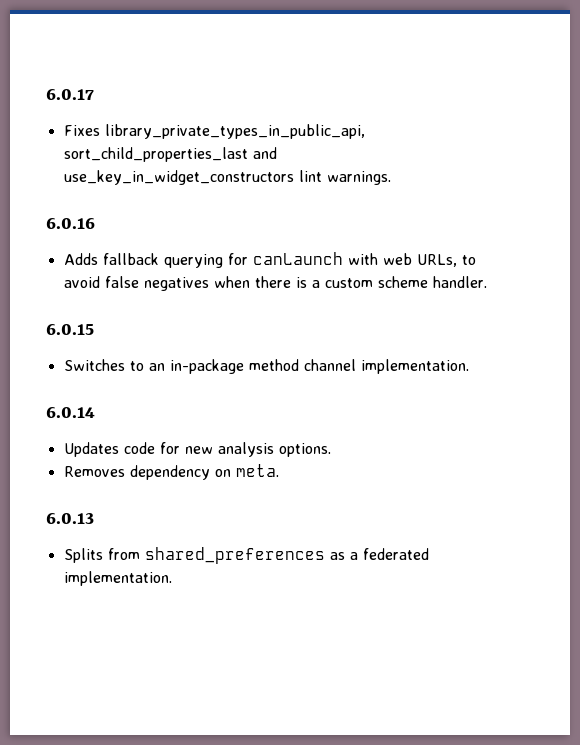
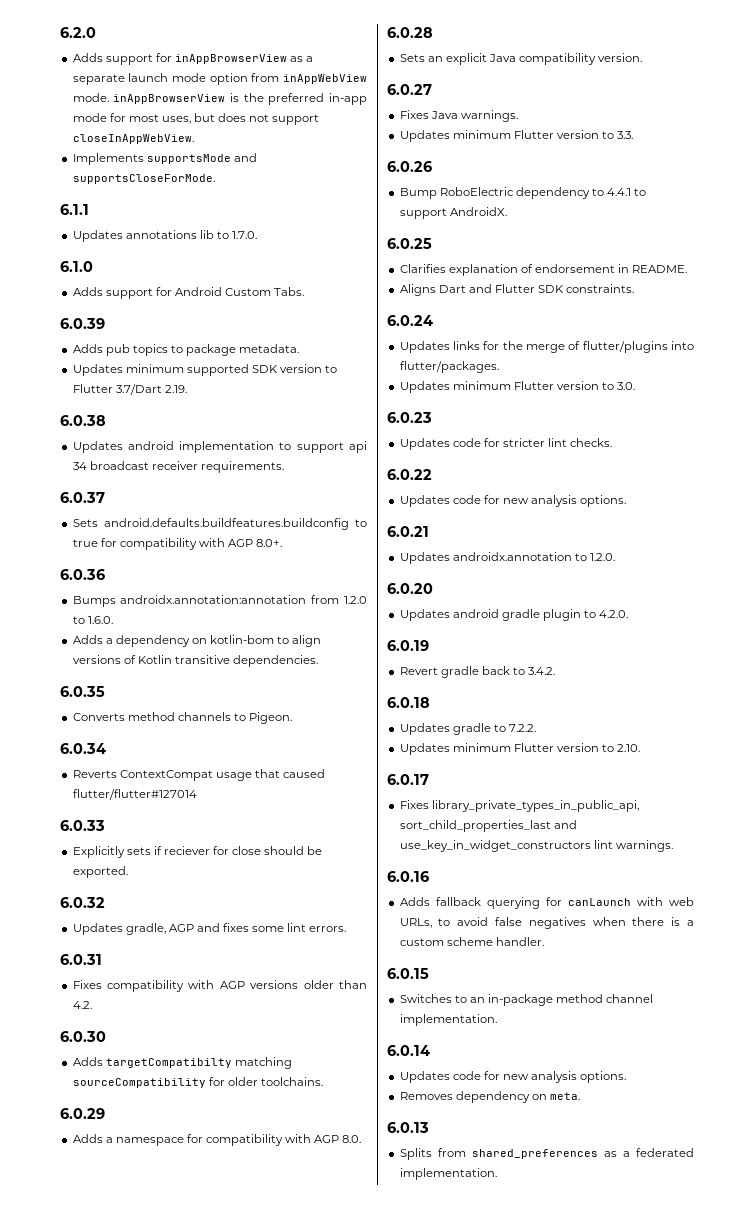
+ 6.2.0
+ Adds support for inAppBrowserView as a separate launch mode option from inAppWebView mode. inAppBrowserView is the preferred in-app mode for most uses, but does not support closeInAppWebView.
+ Implements supportsMode and supportsCloseForMode.
+ 6.1.1
+ Updates annotations lib to 1.7.0.
+ 6.1.0
+ Adds support for Android Custom Tabs.
+ 6.0.39
+ Adds pub topics to package metadata.
+ Updates minimum supported SDK version to Flutter 3.7/Dart 2.19.
+ 6.0.38
+ Updates android implementation to support api 34 broadcast receiver requirements.
+ 6.0.37
+ Sets android.defaults.buildfeatures.buildconfig to true for compatibility with AGP 8.0+.
+ 6.0.36
+ Bumps androidx.annotation:annotation from 1.2.0 to 1.6.0.
+ Adds a dependency on kotlin-bom to align versions of Kotlin transitive dependencies.
+ 6.0.35
+ Converts method channels to Pigeon.
+ 6.0.34
+ Reverts ContextCompat usage that caused flutter/flutter#127014
+ 6.0.33
+ Explicitly sets if reciever for close should be exported.
+ 6.0.32
+ Updates gradle, AGP and fixes some lint errors.
+ 6.0.31
+ Fixes compatibility with AGP versions older than 4.2.
+ 6.0.30
+ Adds targetCompatibilty matching sourceCompatibility for older toolchains.
+ 6.0.29
+ Adds a namespace for compatibility with AGP 8.0.
+ 6.0.28
+ Sets an explicit Java compatibility version.
+ 6.0.27
+ Fixes Java warnings.
+ Updates minimum Flutter version to 3.3.
+ 6.0.26
+ Bump RoboElectric dependency to 4.4.1 to support AndroidX.
+ 6.0.25
+ Clarifies explanation of endorsement in README.
+ Aligns Dart and Flutter SDK constraints.
+ 6.0.24
+ Updates links for the merge of flutter/plugins into flutter/packages.
+ Updates minimum Flutter version to 3.0.
+ 6.0.23
+ Updates code for stricter lint checks.
+ 6.0.22
+ Updates code for new analysis options.
+ 6.0.21
+ Updates androidx.annotation to 1.2.0.
+ 6.0.20
+ Updates android gradle plugin to 4.2.0.
+ 6.0.19
+ Revert gradle back to 3.4.2.
+ 6.0.18
+ Updates gradle to 7.2.2.
+ Updates minimum Flutter version to 2.10.

